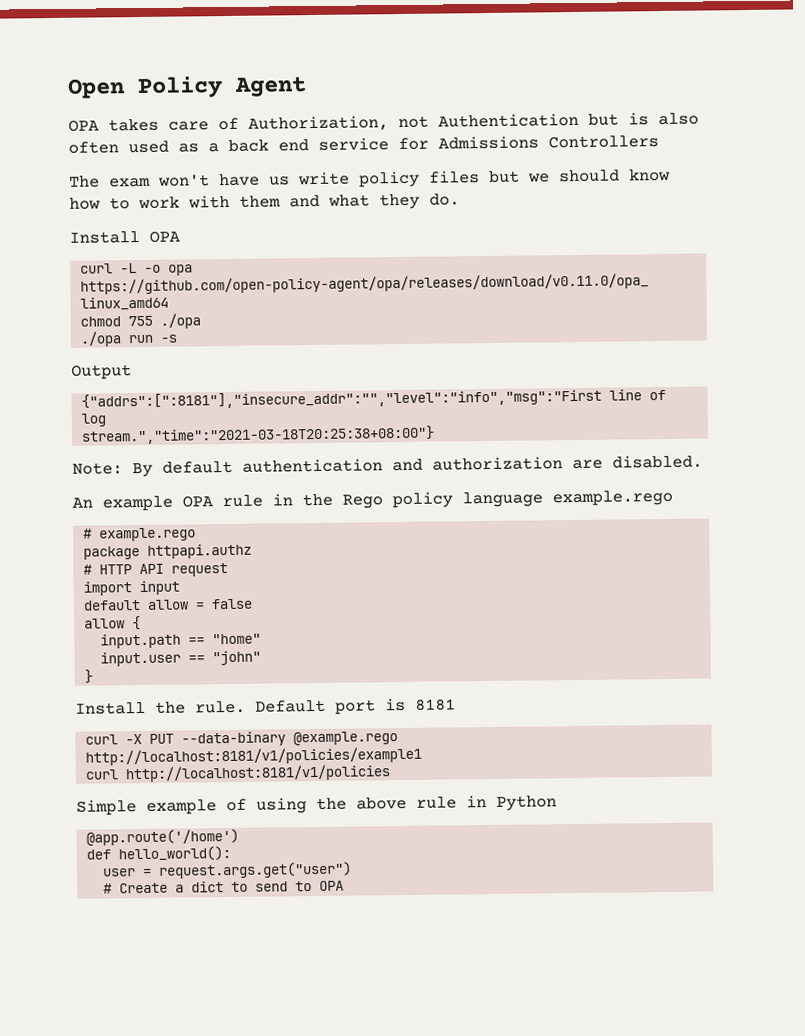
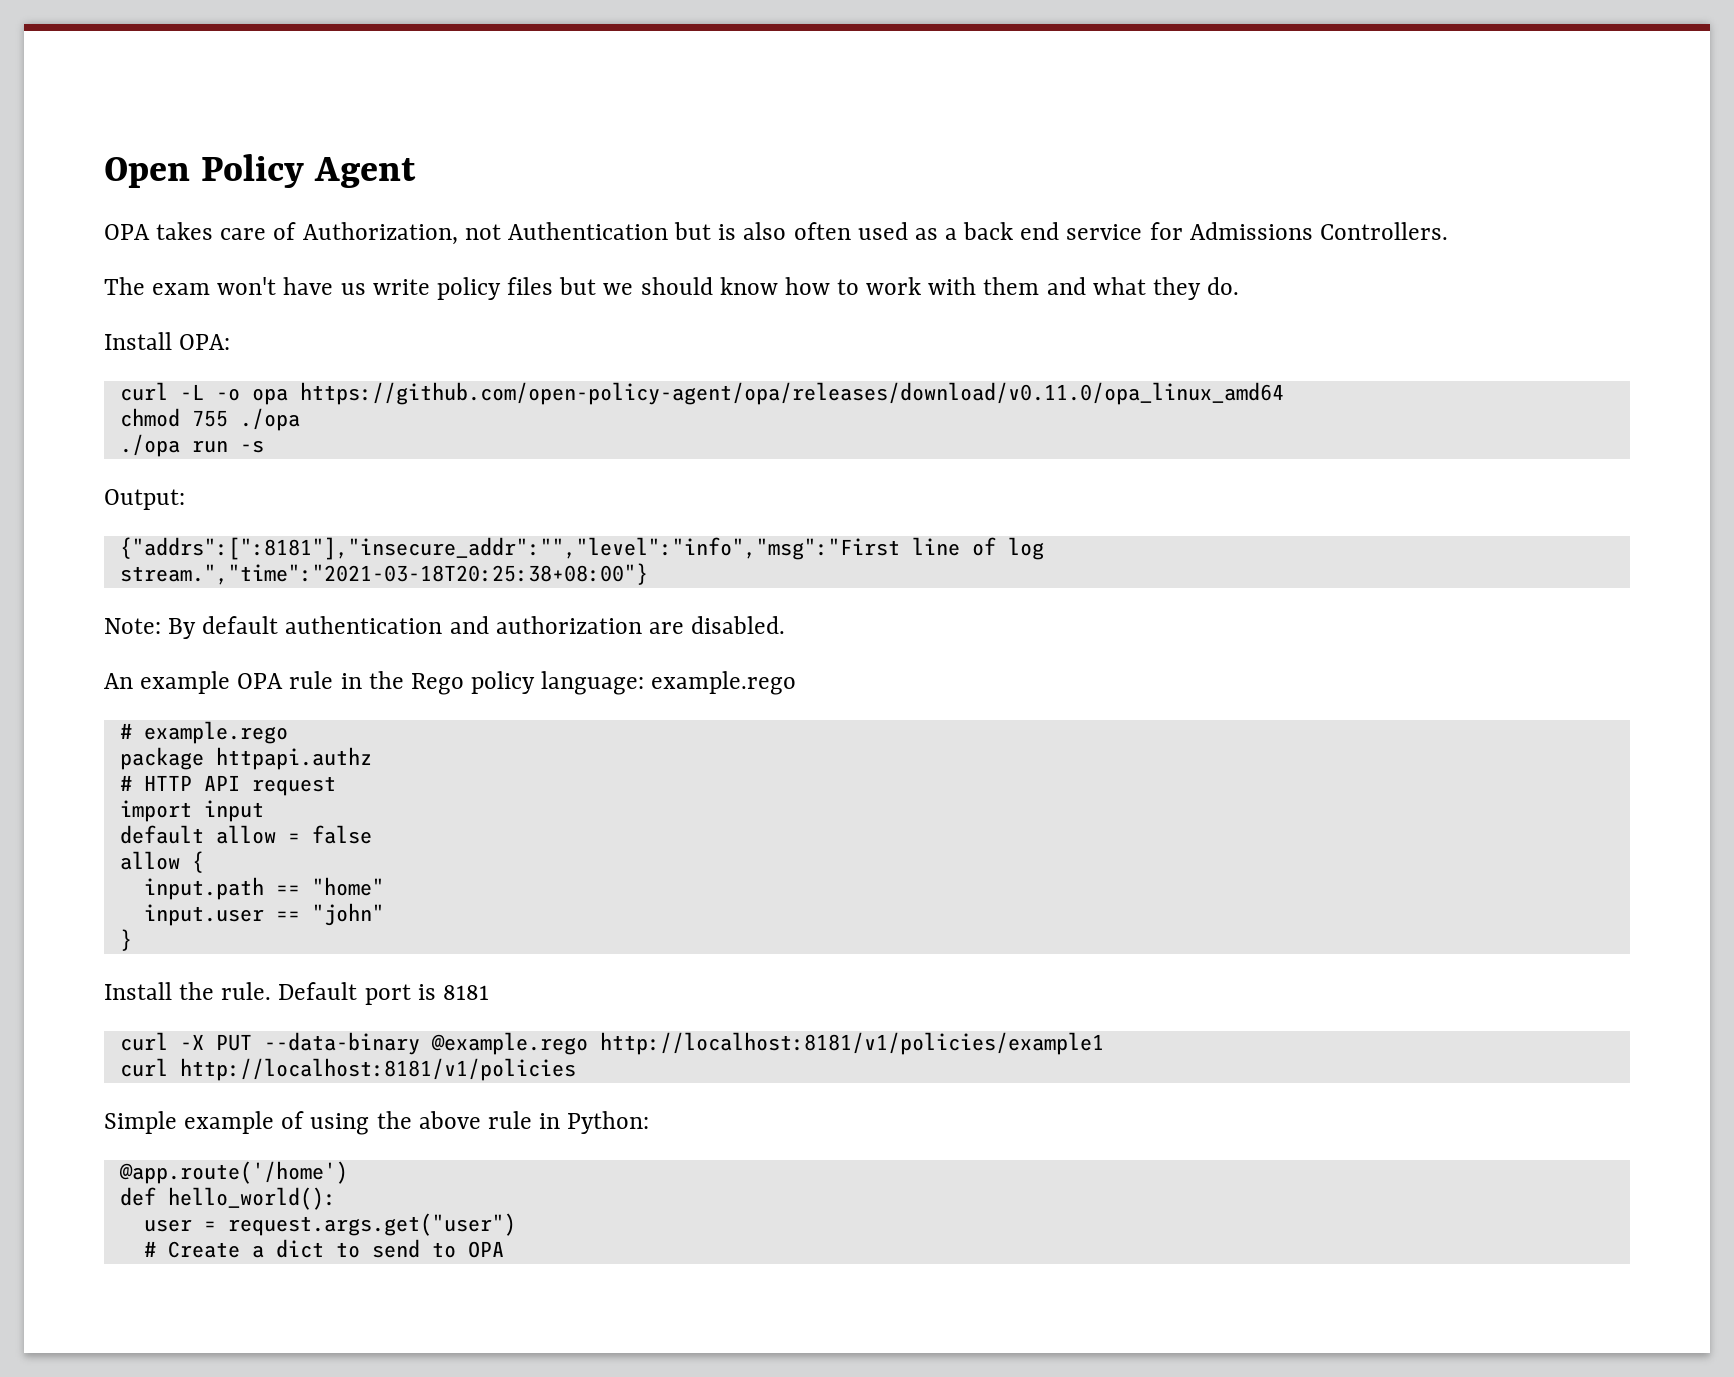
- OPA takes care of Authorization, not Authentication but is also often used as a back end service for Admissions Controllers
+ OPA takes care of Authorization, not Authentication but is also often used as a back end service for Admissions Controllers.
- Install OPA
+ Install OPA:
- Output
+ Output:
- An example OPA rule in the Rego policy language example.rego
+ An example OPA rule in the Rego policy language: example.rego
- Simple example of using the above rule in Python
+ Simple example of using the above rule in Python:

